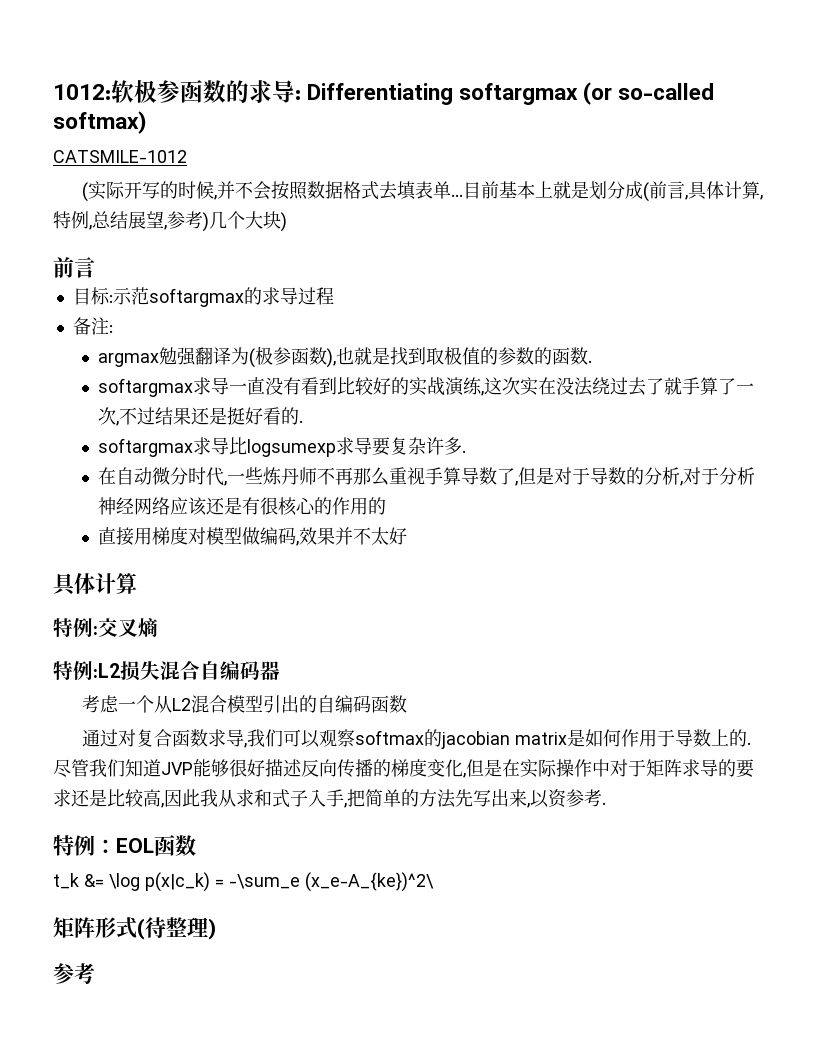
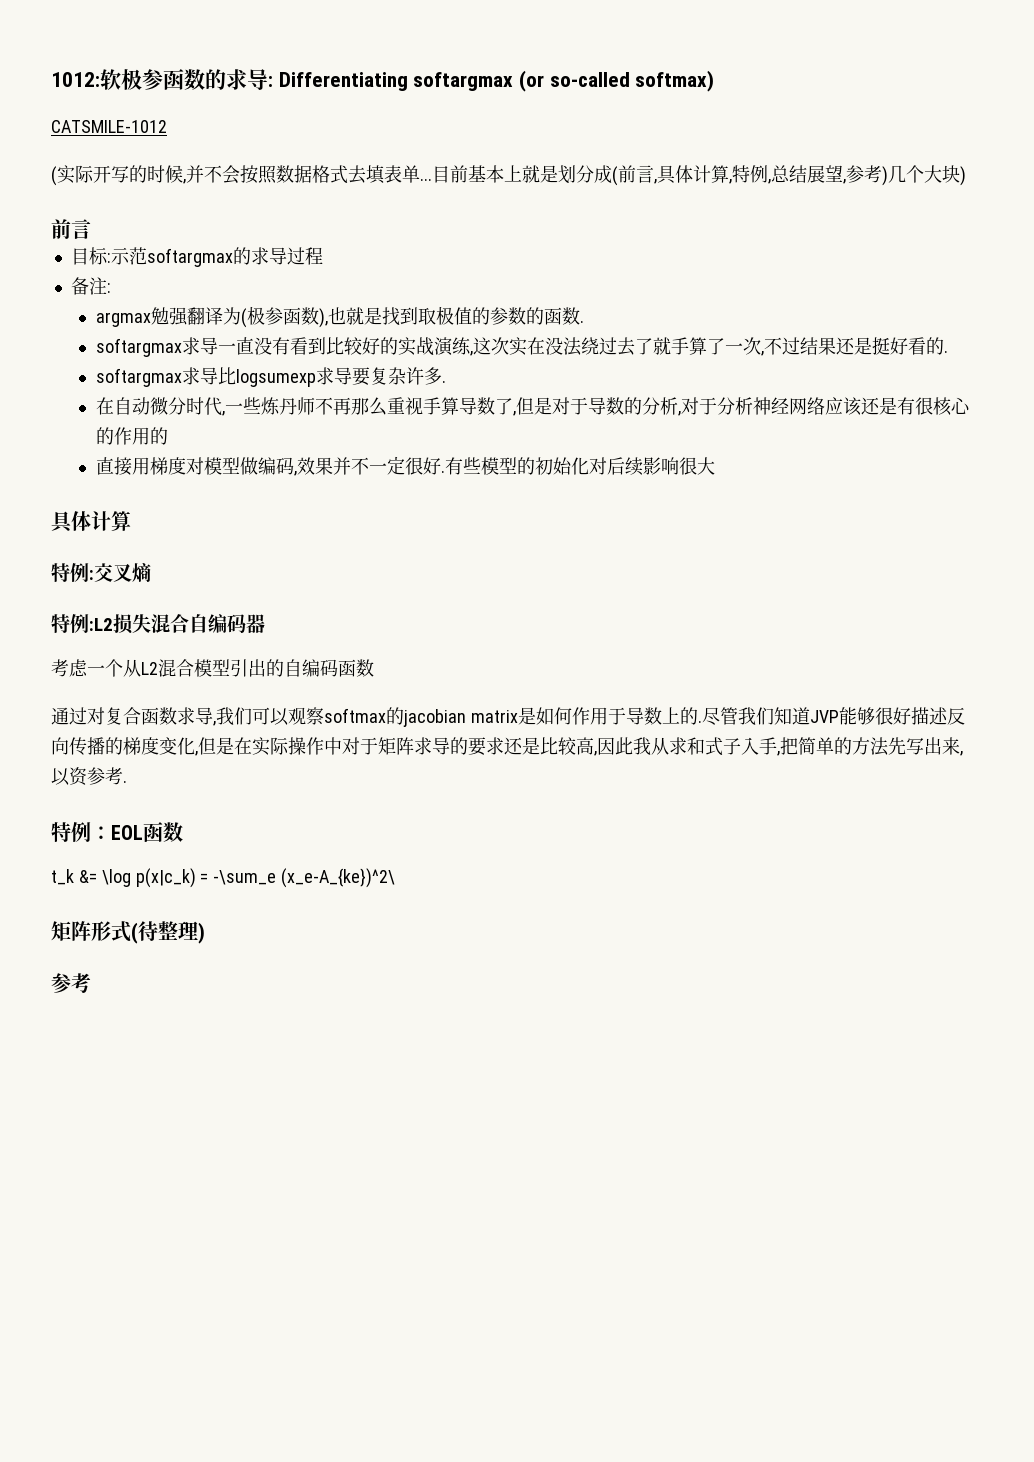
- 直接用梯度对模型做编码,效果并不太好
+ 直接用梯度对模型做编码,效果并不一定很好.有些模型的初始化对后续影响很大

